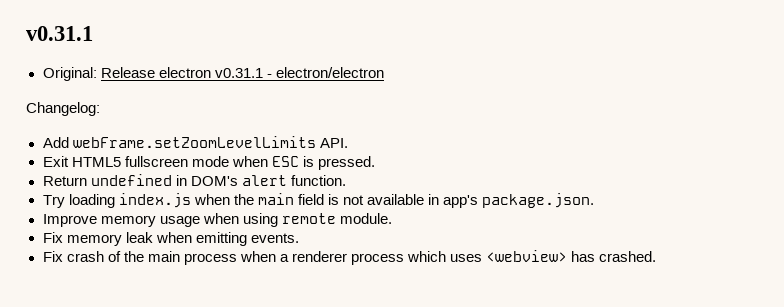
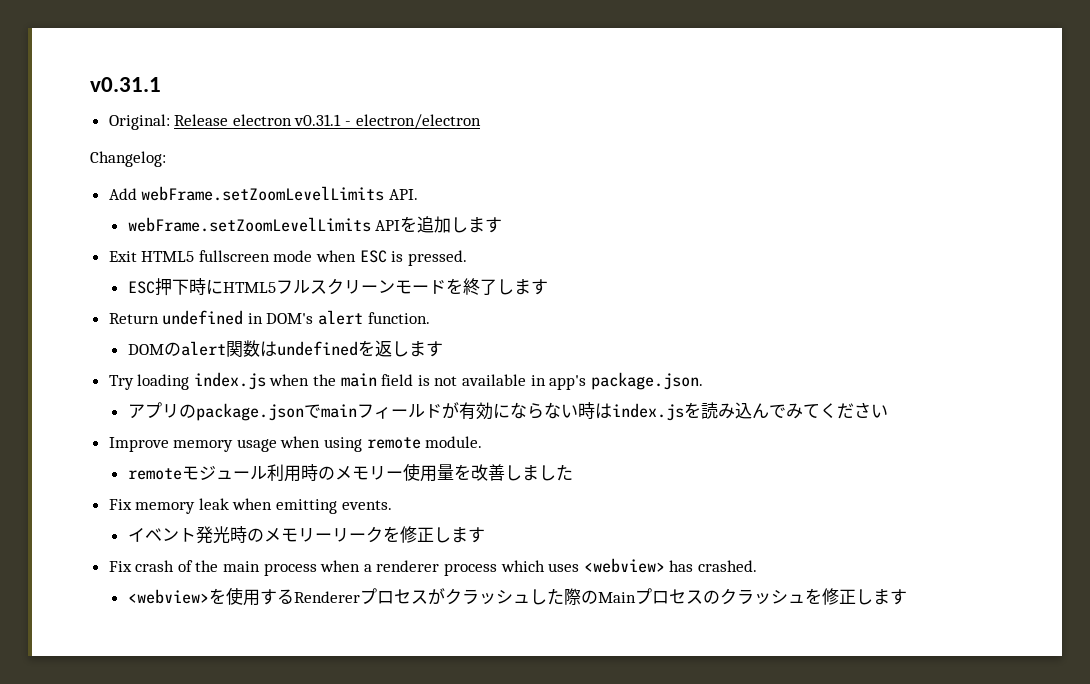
+ webFrame.setZoomLevelLimits APIを追加します
+ ESC押下時にHTML5フルスクリーンモードを終了します
+ DOMのalert関数はundefinedを返します
+ アプリのpackage.jsonでmainフィールドが有効にならない時はindex.jsを読み込んでみてください
+ remoteモジュール利用時のメモリー使用量を改善しました
+ イベント発光時のメモリーリークを修正します
+ <webview>を使用するRendererプロセスがクラッシュした際のMainプロセスのクラッシュを修正します

